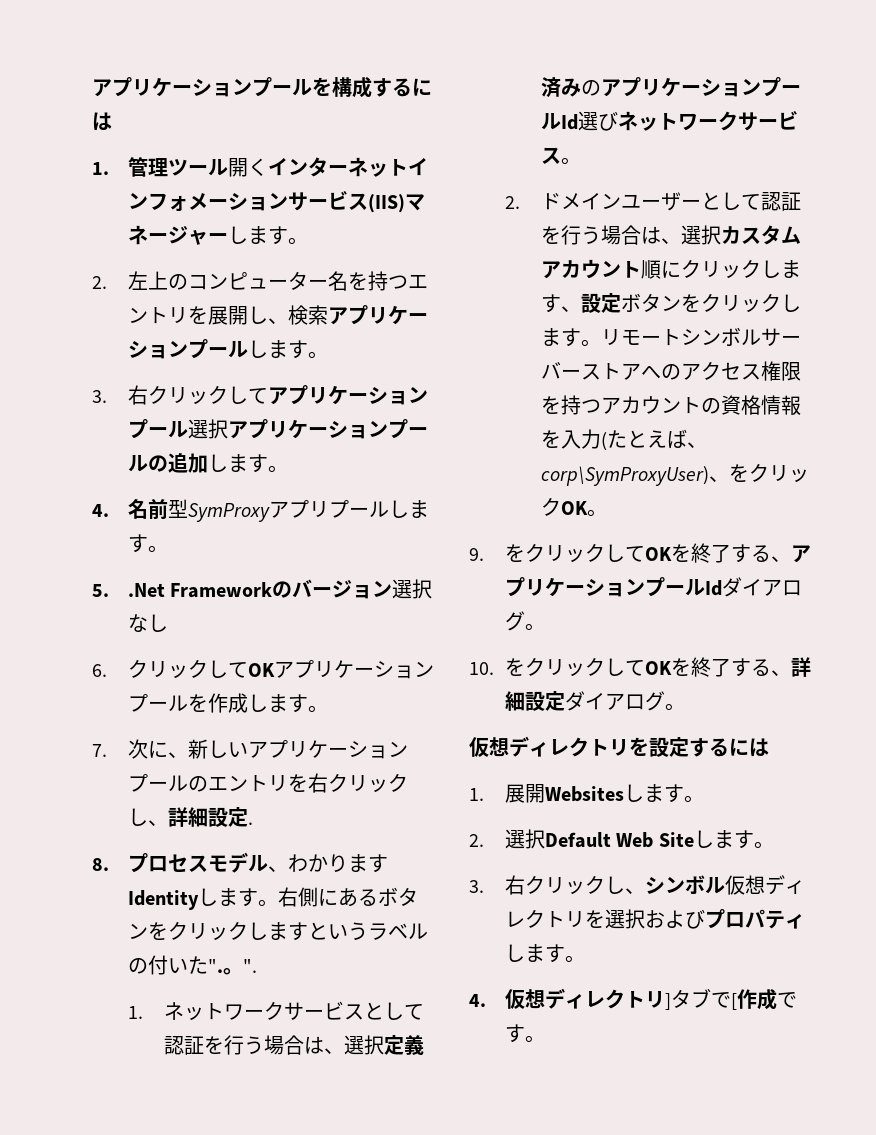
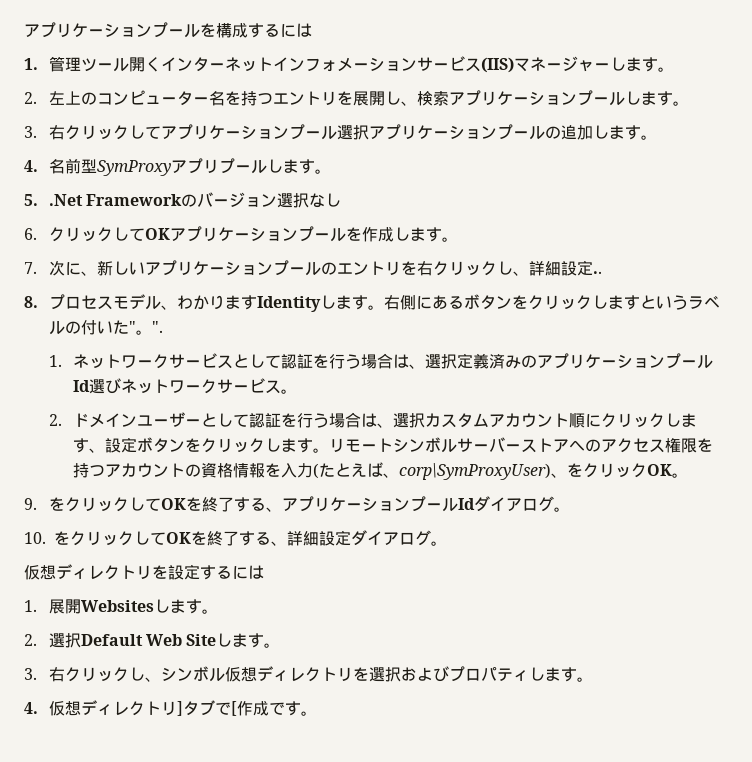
- 7.次に、新しいアプリケーションプールのエントリを右クリックし、詳細設定.
+ 7.次に、新しいアプリケーションプールのエントリを右クリックし、詳細設定..
- 右側にあるボタンをクリックしますというラベルの付いた".。
+ 右側にあるボタンをクリックしますというラベルの付いた"。

